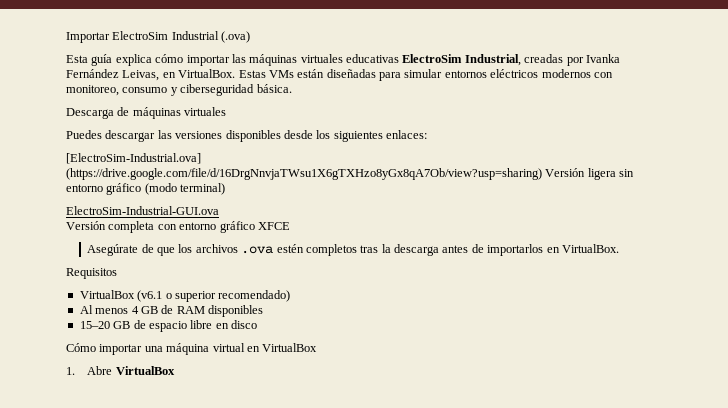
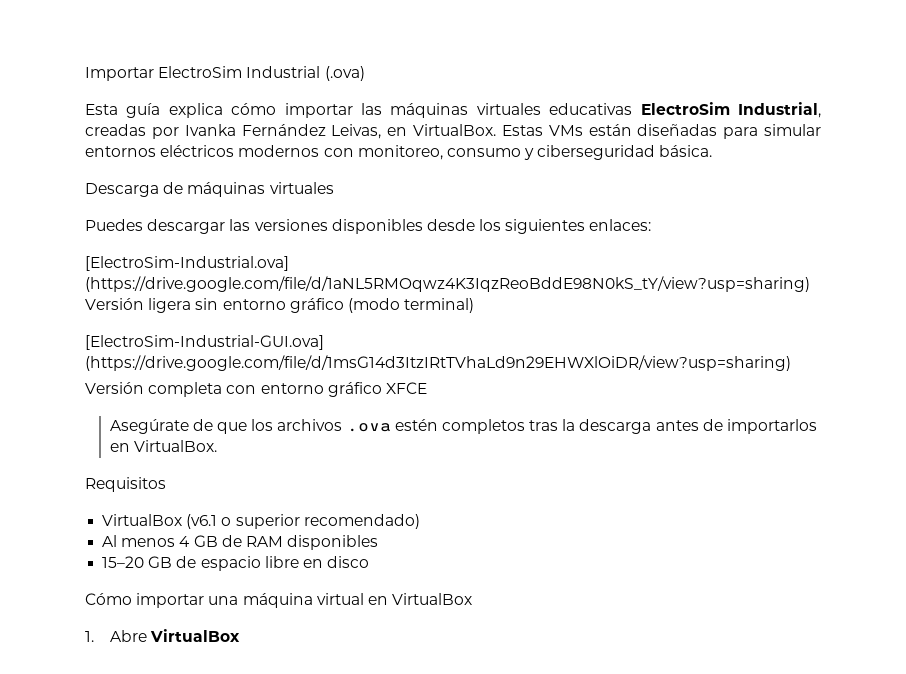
- [ElectroSim-Industrial.ova] (https://drive.google.com/file/d/16DrgNnvjaTWsu1X6gTXHzo8yGx8qA7Ob/view?usp=sharing) Versión ligera sin entorno gráfico (modo terminal)
+ [ElectroSim-Industrial.ova] (https://drive.google.com/file/d/1aNL5RMOqwz4K3IqzReoBddE98N0kS_tY/view?usp=sharing) Versión ligera sin entorno gráfico (modo terminal)
- ElectroSim-Industrial-GUI.ova
+ [ElectroSim-Industrial-GUI.ova] (https://drive.google.com/file/d/1msG14d3ItzIRtTVhaLd9n29EHWXlOiDR/view?usp=sharing)

